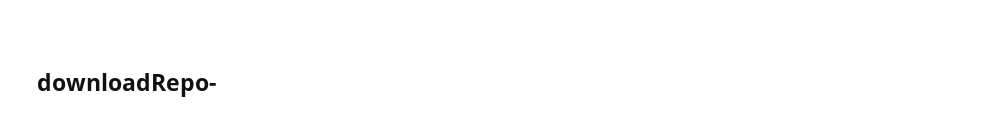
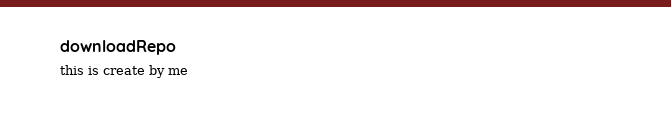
- downloadRepo-
+ downloadRepo
+ this is create by me

